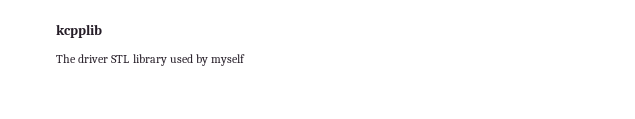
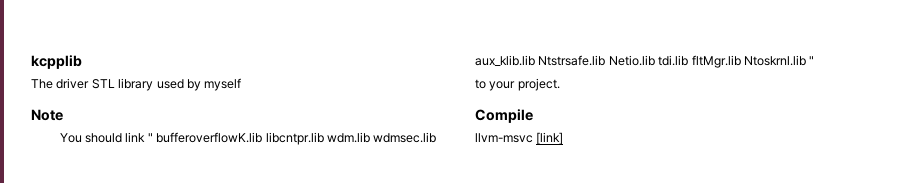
+ Note
+ You should link " bufferoverflowK.lib libcntpr.lib wdm.lib wdmsec.lib aux_klib.lib Ntstrsafe.lib Netio.lib tdi.lib fltMgr.lib Ntoskrnl.lib "
+ to your project.
+ Compile
+ llvm-msvc [link]

